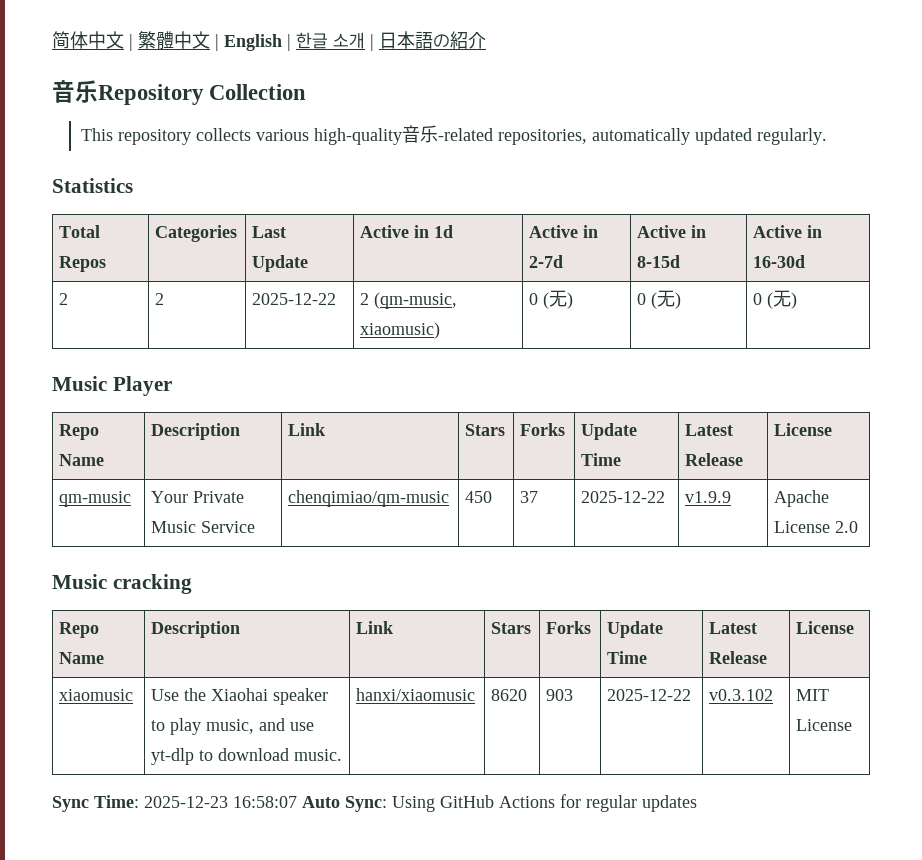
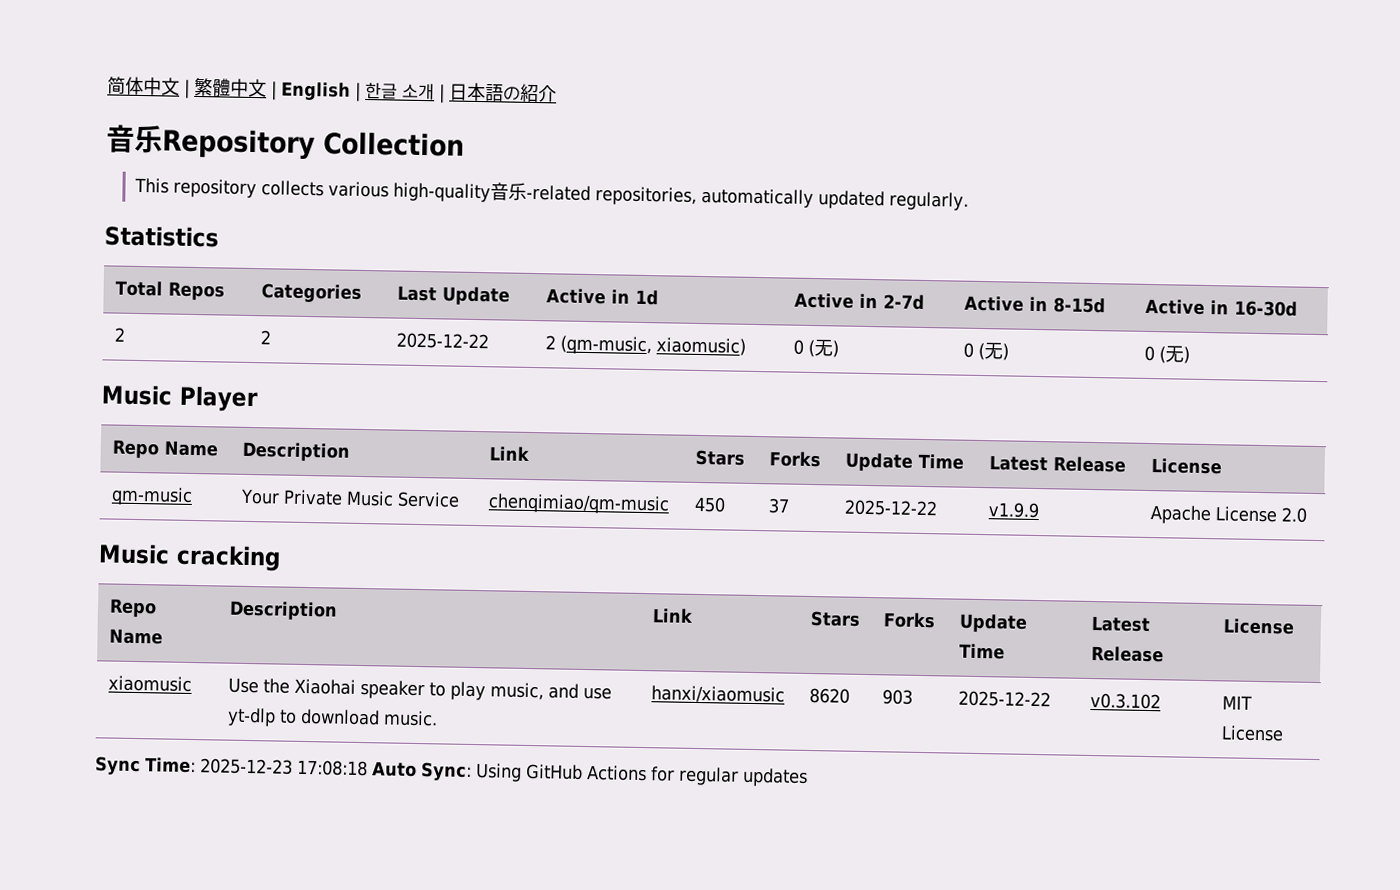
- Sync Time: 2025-12-23 16:58:07 Auto Sync: Using GitHub Actions for regular updates
+ Sync Time: 2025-12-23 17:08:18 Auto Sync: Using GitHub Actions for regular updates

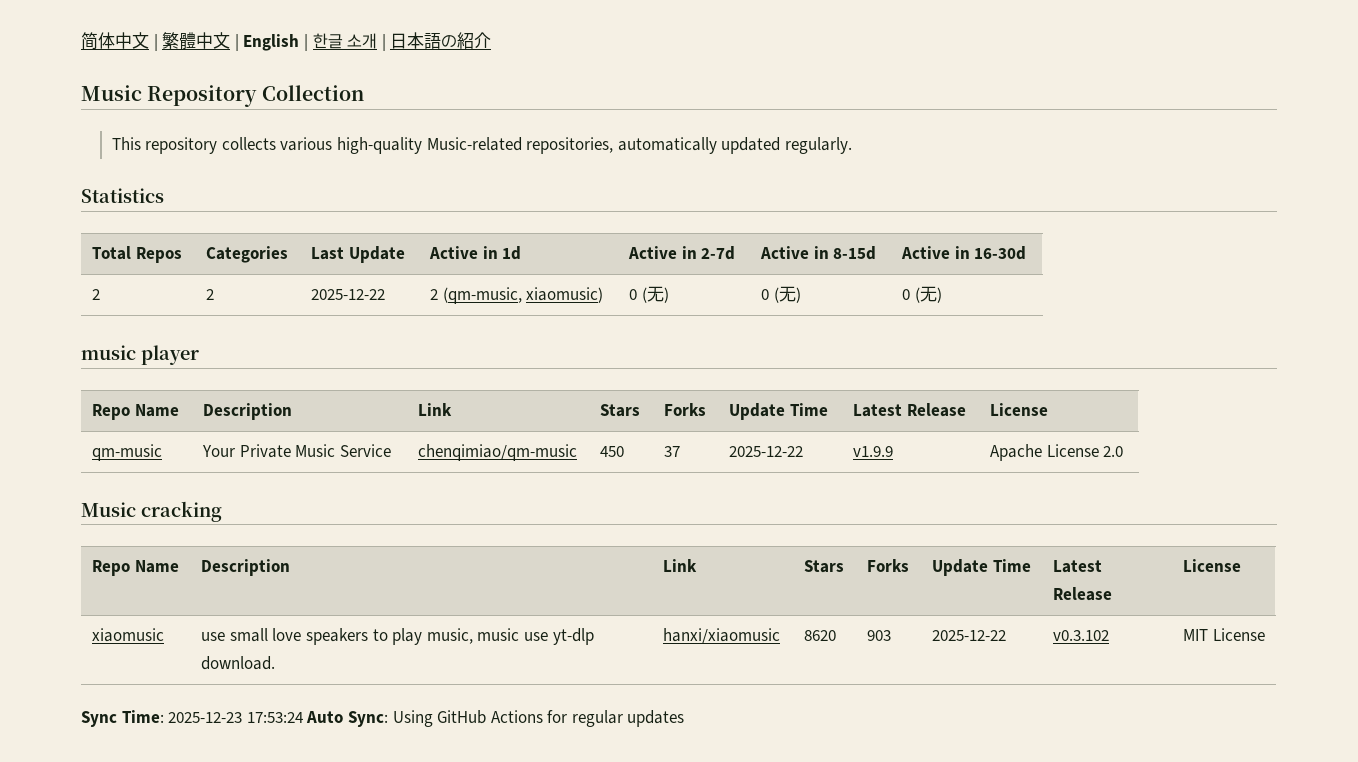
- 音乐Repository Collection
+ Music Repository Collection
- This repository collects various high-quality音乐-related repositories, automatically updated regularly.
+ This repository collects various high-quality Music-related repositories, automatically updated regularly.
- Music Player
+ music player
- xiaomusic | Use the Xiaohai speaker to play music, and use yt-dlp to download music. | hanxi/xiaomusic | 8620 | 903 | 2025-12-22 | v0.3.102 | MIT License
+ xiaomusic | use small love speakers to play music, music use yt-dlp download. | hanxi/xiaomusic | 8620 | 903 | 2025-12-22 | v0.3.102 | MIT License
- Sync Time: 2025-12-23 17:08:18 Auto Sync: Using GitHub Actions for regular updates
+ Sync Time: 2025-12-23 17:53:24 Auto Sync: Using GitHub Actions for regular updates

